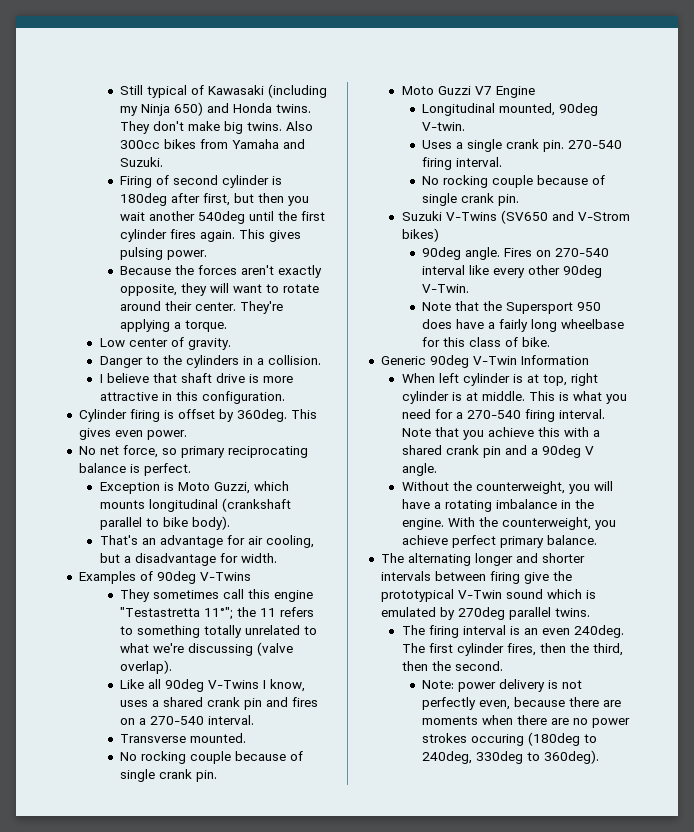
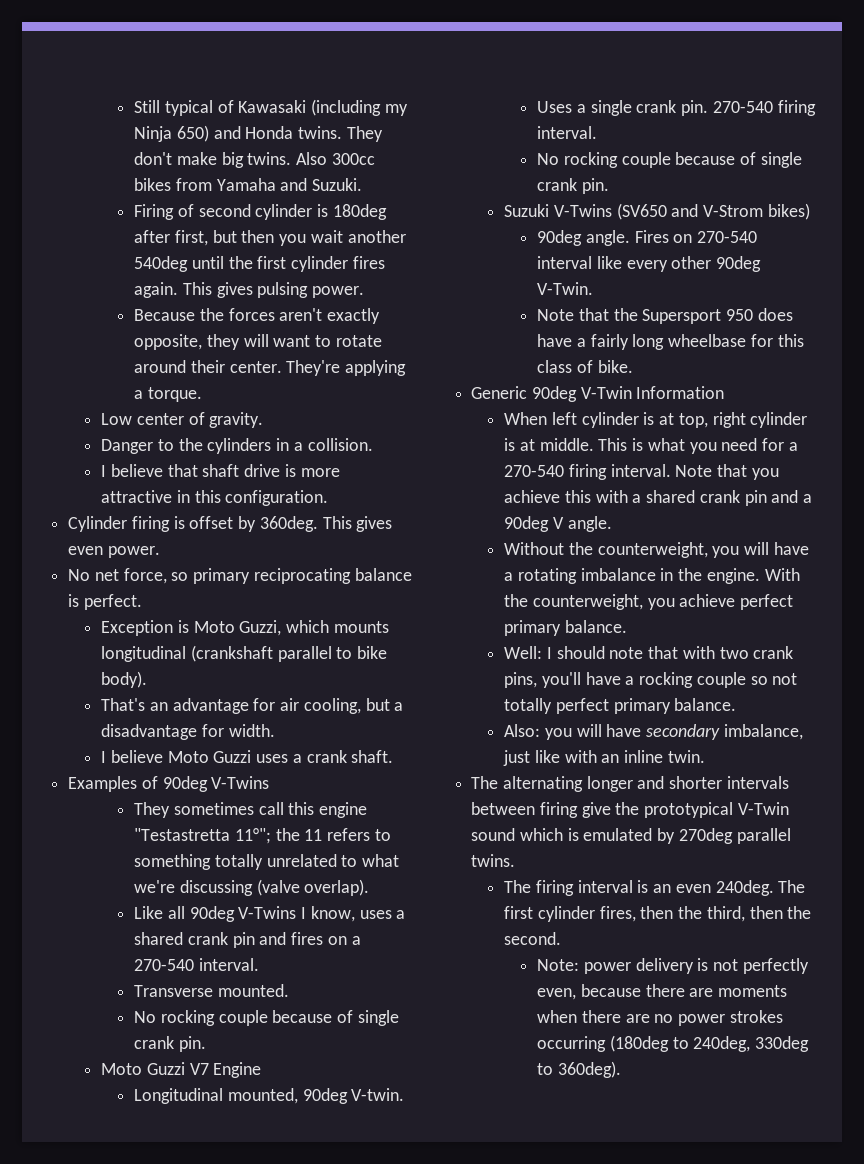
+ I believe Moto Guzzi uses a crank shaft.
+ Well: I should note that with two crank pins, you'll have a rocking couple so not totally perfect primary balance.
+ Also: you will have secondary imbalance, just like with an inline twin.
- Note: power delivery is not perfectly even, because there are moments when there are no power strokes occuring (180deg to 240deg, 330deg to 360deg).
+ Note: power delivery is not perfectly even, because there are moments when there are no power strokes occurring (180deg to 240deg, 330deg to 360deg).

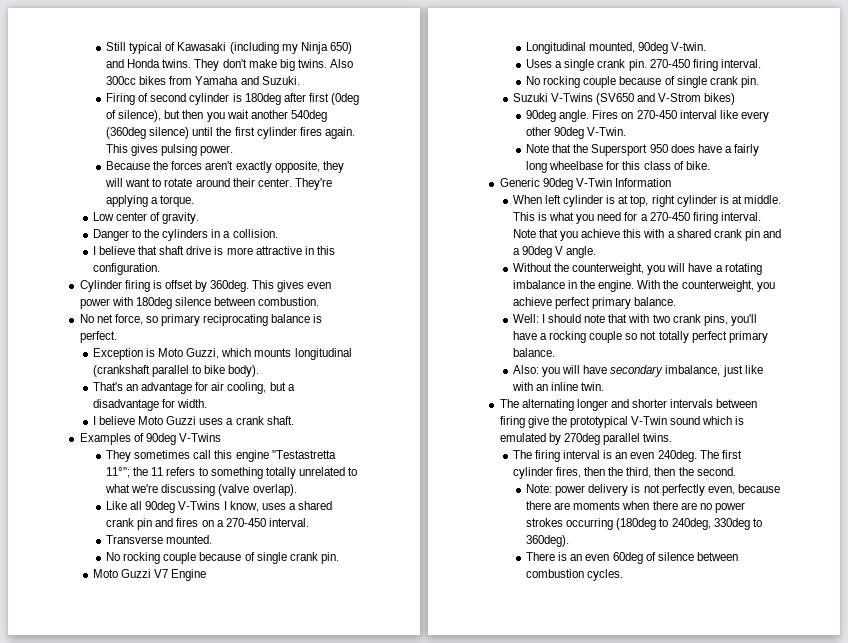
- Firing of second cylinder is 180deg after first, but then you wait another 540deg until the first cylinder fires again.
+ Firing of second cylinder is 180deg after first (0deg of silence), but then you wait another 540deg (360deg silence) until the first cylinder fires again.
- This gives even power.
+ This gives even power with 180deg silence between combustion.
- Like all 90deg V-Twins I know, uses a shared crank pin and fires on a 270-540 interval.
+ Like all 90deg V-Twins I know, uses a shared crank pin and fires on a 270-450 interval.
- Uses a single crank pin. 270-540 firing interval.
+ Uses a single crank pin. 270-450 firing interval.
- Fires on 270-540 interval like every other 90deg V-Twin.
+ Fires on 270-450 interval like every other 90deg V-Twin.
- This is what you need for a 270-540 firing interval.
+ This is what you need for a 270-450 firing interval.
+ There is an even 60deg of silence between combustion cycles.

